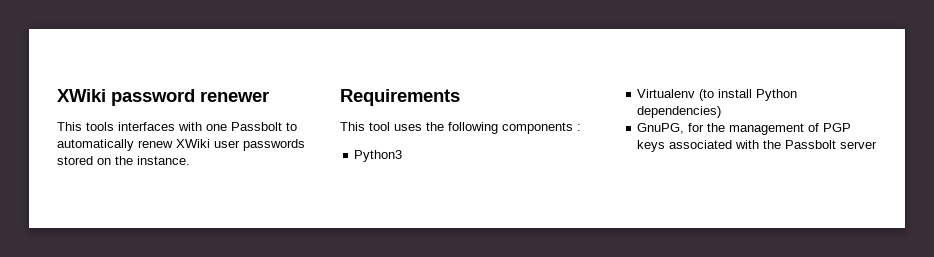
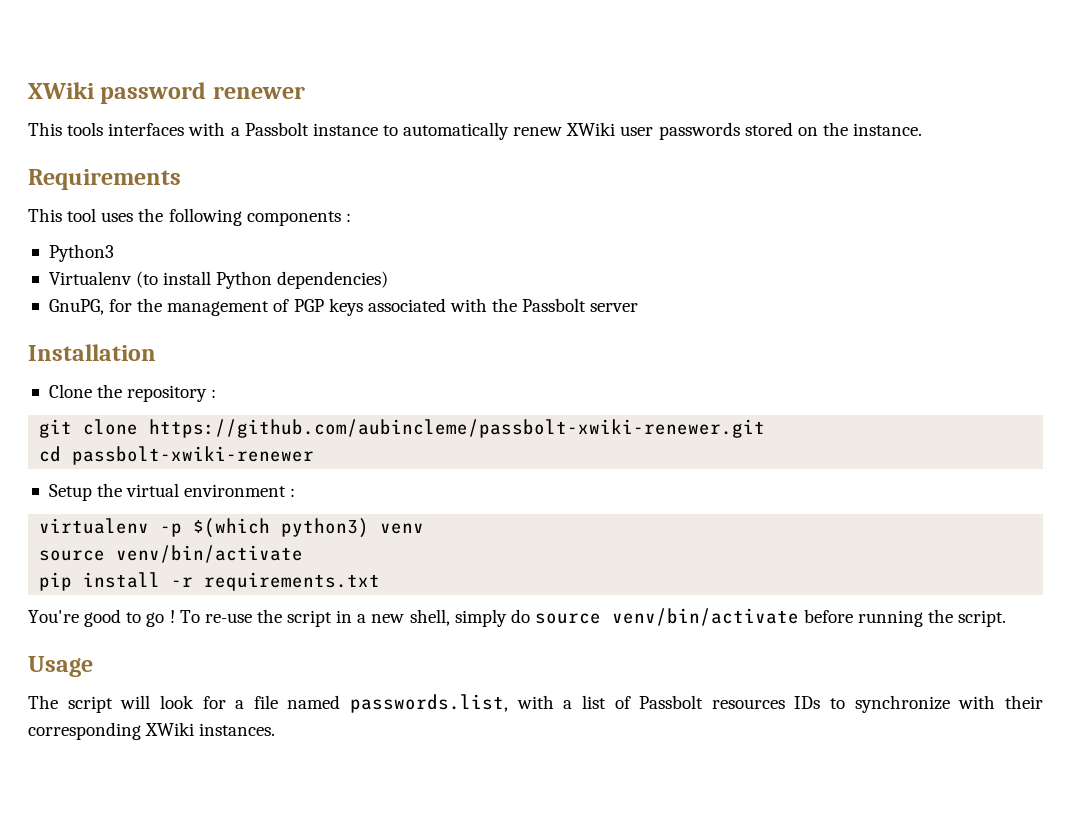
- This tools interfaces with one Passbolt to automatically renew XWiki user passwords stored on the instance.
+ This tools interfaces with a Passbolt instance to automatically renew XWiki user passwords stored on the instance.
+ Installation
+ Clone the repository :
+ git clone https://github.com/aubincleme/passbolt-xwiki-renewer.git
+ cd passbolt-xwiki-renewer
+ Setup the virtual environment :
+ virtualenv -p $(which python3) venv
+ source venv/bin/activate
+ pip install -r requirements.txt
+ You're good to go ! To re-use the script in a new shell, simply do source venv/bin/activate before running the script.
+ Usage
+ The script will look for a file named passwords.list, with a list of Passbolt resources IDs to synchronize with their corresponding XWiki instances.

